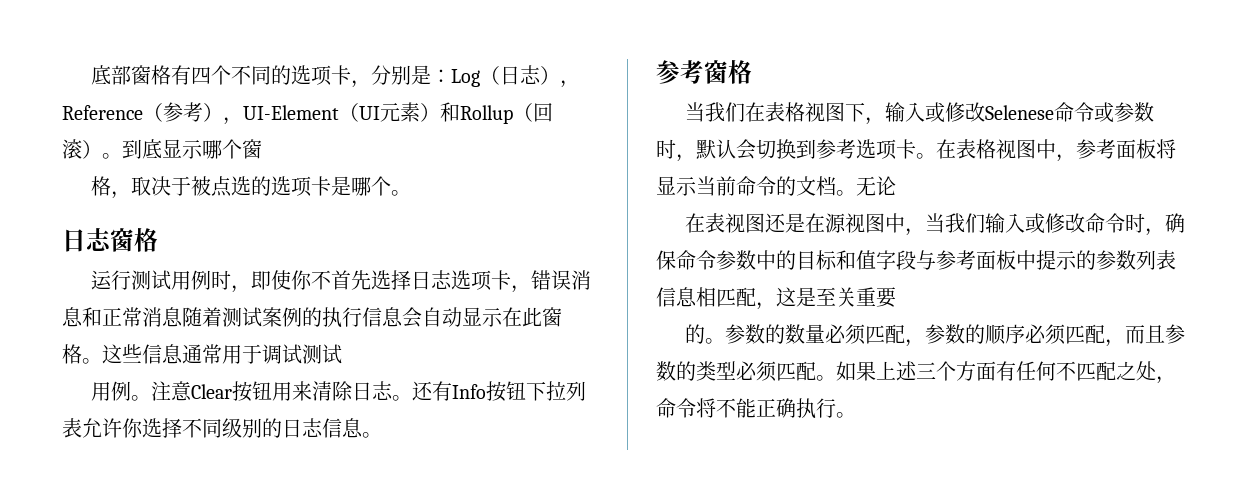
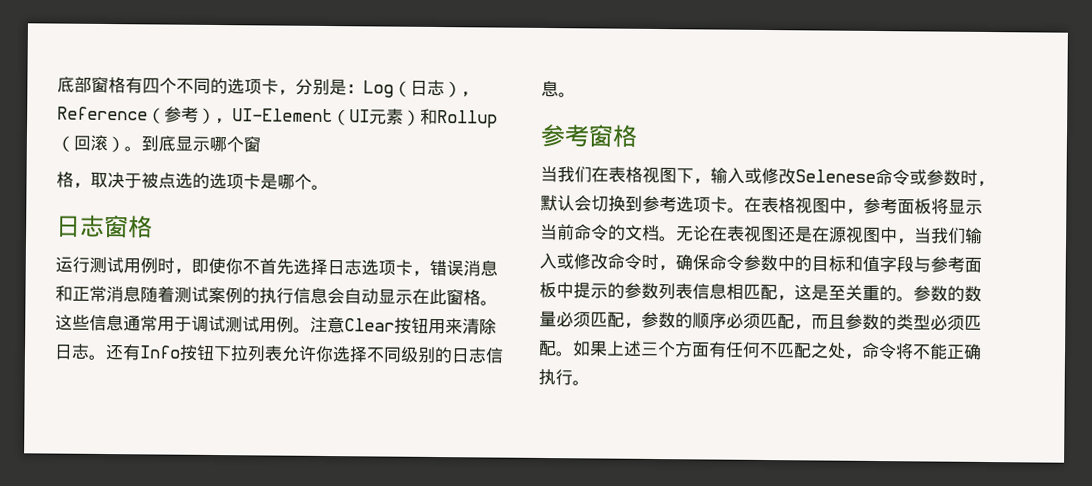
- 这些信息通常用于调试测试
- 用例。
+ 这些信息通常用于调试测试用例。
- 无论
- 在表视图还是在源视图中，当我们输入或修改命令时，确保命令参数中的目标和值字段与参考面板中提示的参数列表信息相匹配，这是至关重要
- 的。
+ 无论在表视图还是在源视图中，当我们输入或修改命令时，确保命令参数中的目标和值字段与参考面板中提示的参数列表信息相匹配，这是至关重的。

